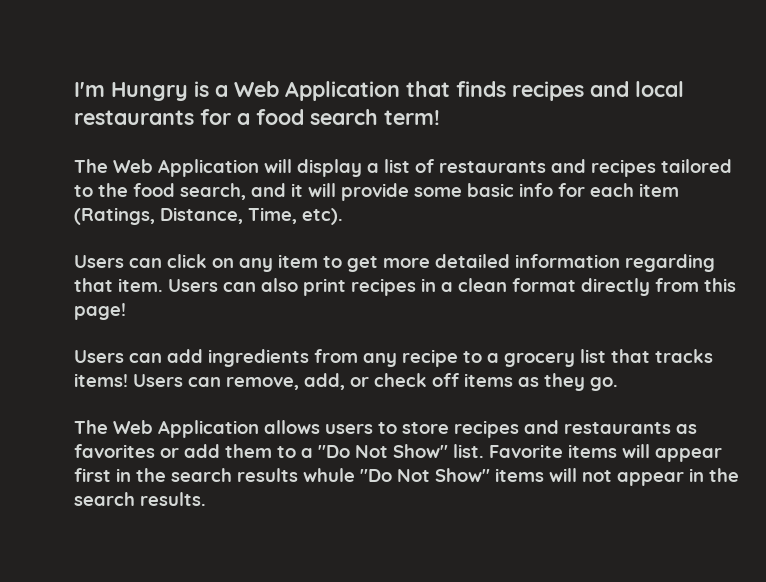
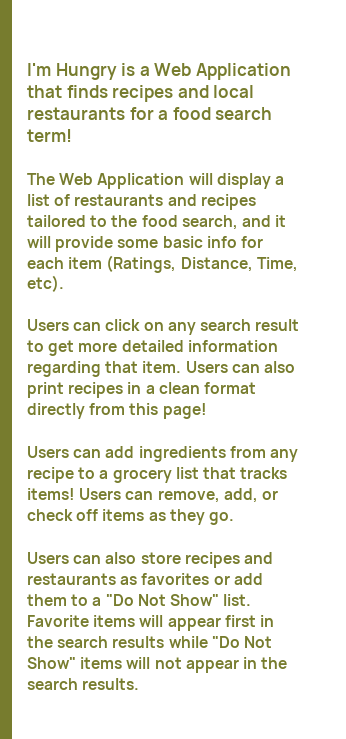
- Users can click on any item to get more detailed information regarding that item.
+ Users can click on any search result to get more detailed information regarding that item.
- The Web Application allows users to store recipes and restaurants as favorites or add them to a "Do Not Show" list.
+ Users can also store recipes and restaurants as favorites or add them to a "Do Not Show" list.
- Favorite items will appear first in the search results whule "Do Not Show" items will not appear in the search results.
+ Favorite items will appear first in the search results while "Do Not Show" items will not appear in the search results.

